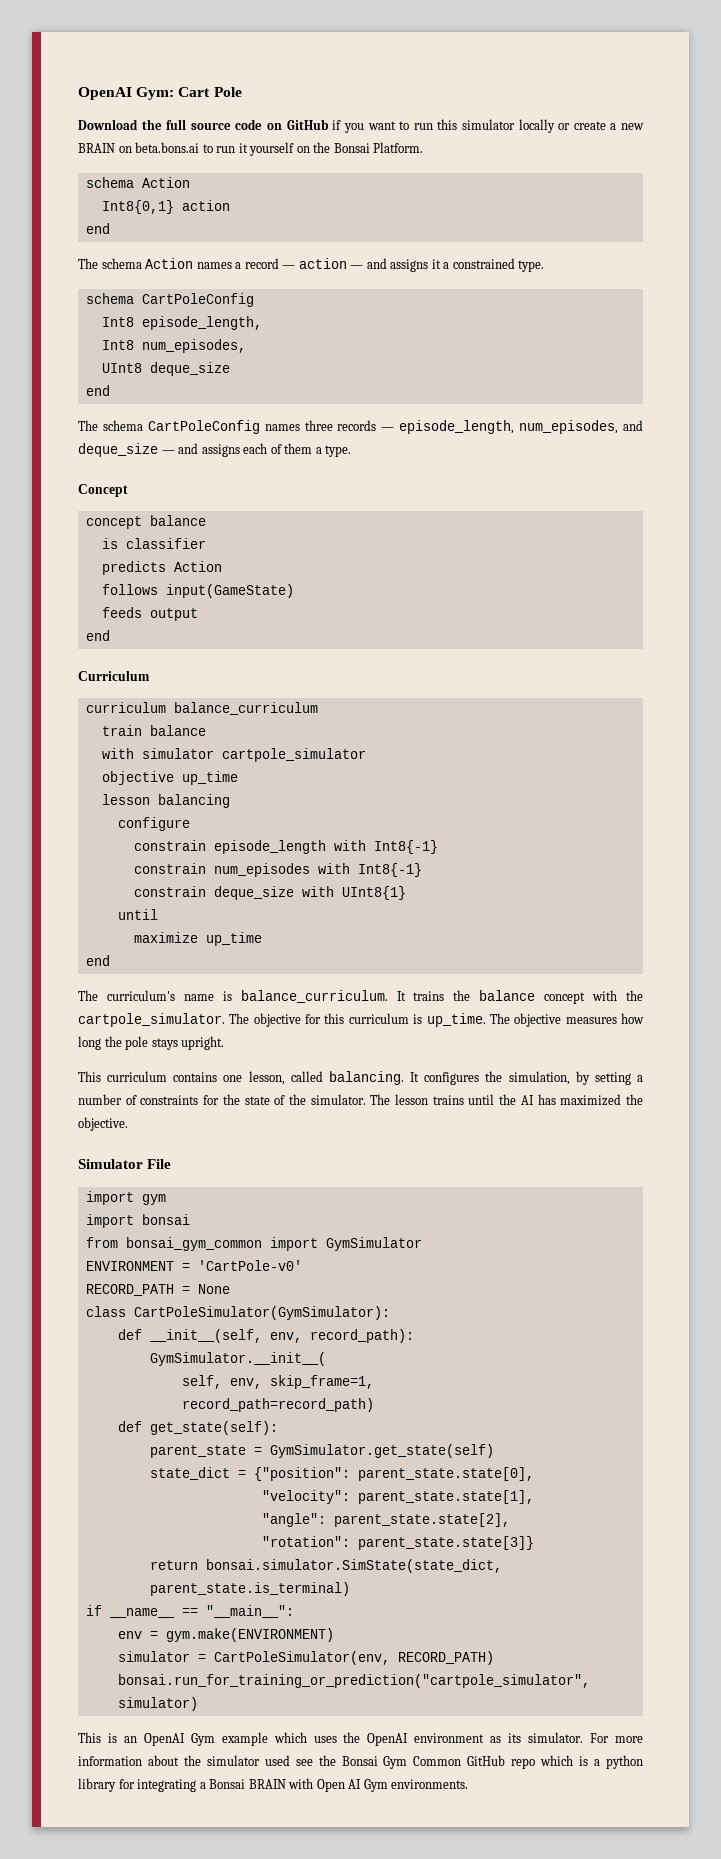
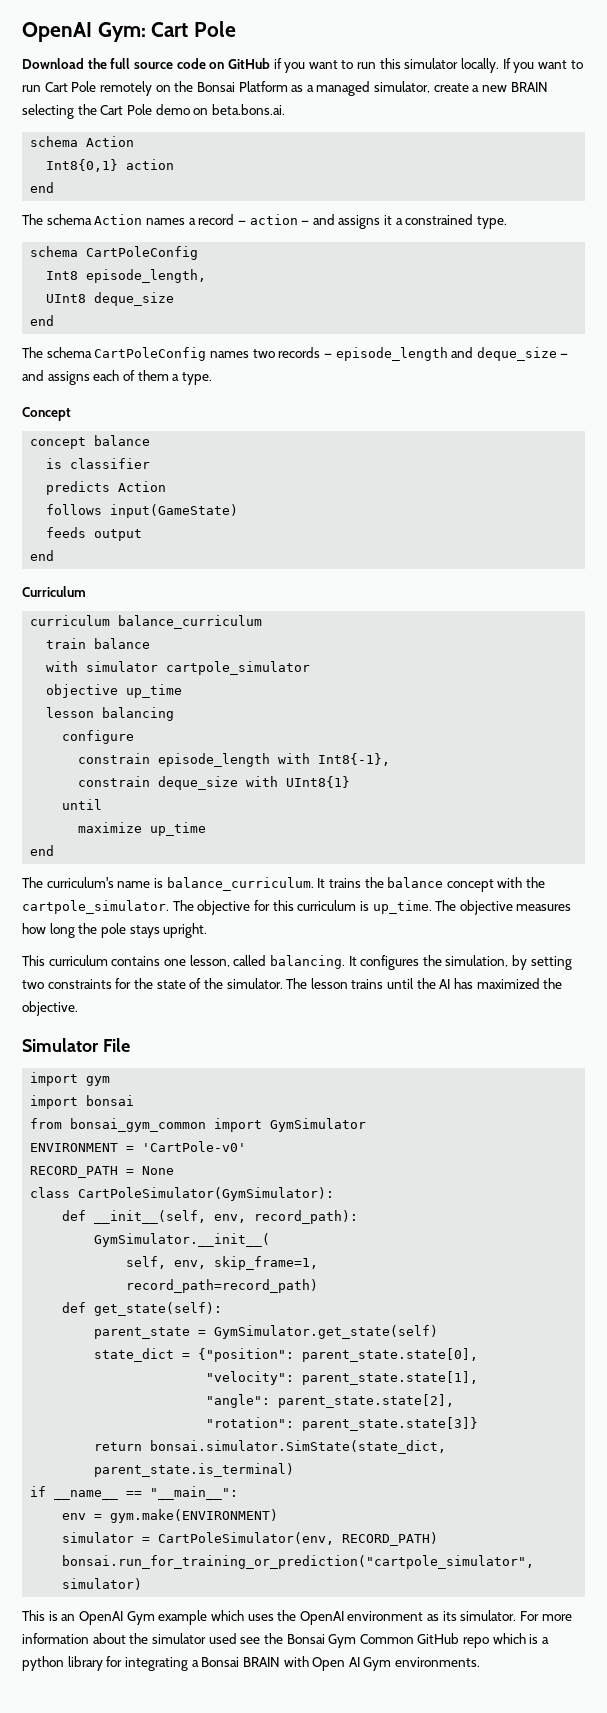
- Download the full source code on GitHub if you want to run this simulator locally or create a new BRAIN on beta.bons.ai to run it yourself on the Bonsai Platform.
+ Download the full source code on GitHub if you want to run this simulator locally. If you want to run Cart Pole remotely on the Bonsai Platform as a managed simulator, create a new BRAIN selecting the Cart Pole demo on beta.bons.ai.
- Int8 num_episodes,
- The schema CartPoleConfig names three records — episode_length, num_episodes, and deque_size — and assigns each of them a type.
+ The schema CartPoleConfig names two records — episode_length and deque_size — and assigns each of them a type.
- constrain episode_length with Int8{-1}
- constrain num_episodes with Int8{-1}
+ constrain episode_length with Int8{-1},
- It configures the simulation, by setting a number of constraints for the state of the simulator.
+ It configures the simulation, by setting two constraints for the state of the simulator.

